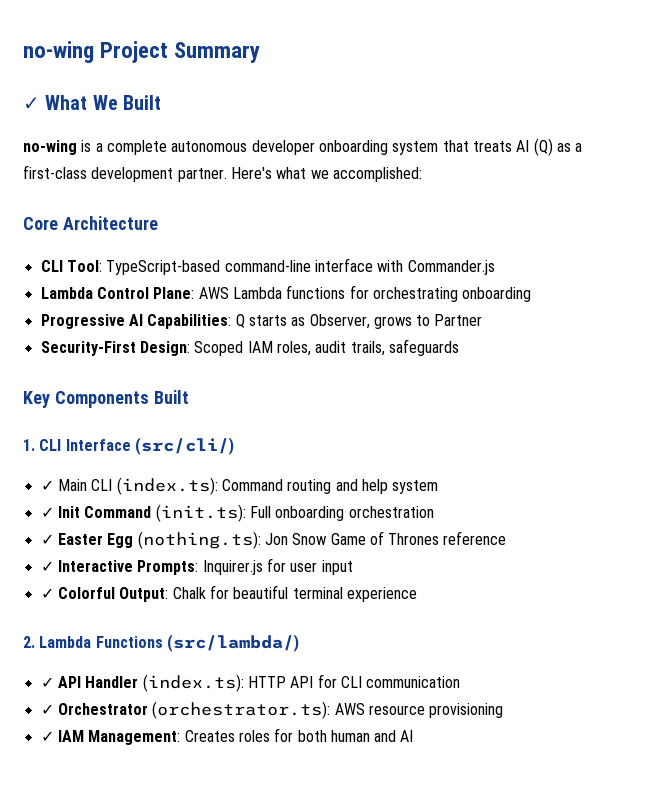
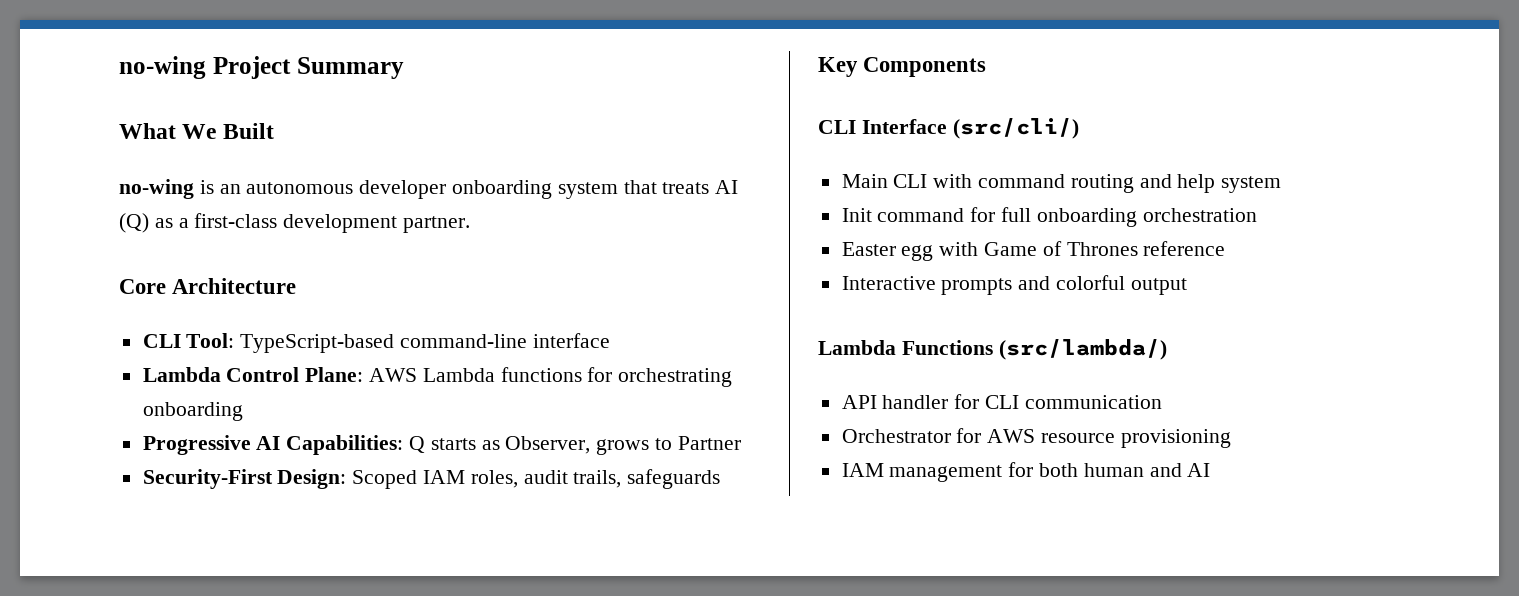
- ✓ What We Built
+ What We Built
- no-wing is a complete autonomous developer onboarding system that treats AI (Q) as a first-class development partner. Here's what we accomplished:
+ no-wing is an autonomous developer onboarding system that treats AI (Q) as a first-class development partner.
- CLI Tool: TypeScript-based command-line interface with Commander.js
+ CLI Tool: TypeScript-based command-line interface
- Key Components Built
- 1. CLI Interface (src/cli/)
+ Key Components
+ CLI Interface (src/cli/)
- ✓ Main CLI (index.ts): Command routing and help system
+ Main CLI with command routing and help system
- ✓ Init Command (init.ts): Full onboarding orchestration
- ✓ Easter Egg (nothing.ts): Jon Snow Game of Thrones reference
- ✓ Interactive Prompts: Inquirer.js for user input
- ✓ Colorful Output: Chalk for beautiful terminal experience
- 2. Lambda Functions (src/lambda/)
- ✓ API Handler (index.ts): HTTP API for CLI communication
+ Init command for full onboarding orchestration
+ Easter egg with Game of Thrones reference
+ Interactive prompts and colorful output
+ Lambda Functions (src/lambda/)
+ API handler for CLI communication
- ✓ Orchestrator (orchestrator.ts): AWS resource provisioning
+ Orchestrator for AWS resource provisioning
- ✓ IAM Management: Creates roles for both human and AI
+ IAM management for both human and AI

